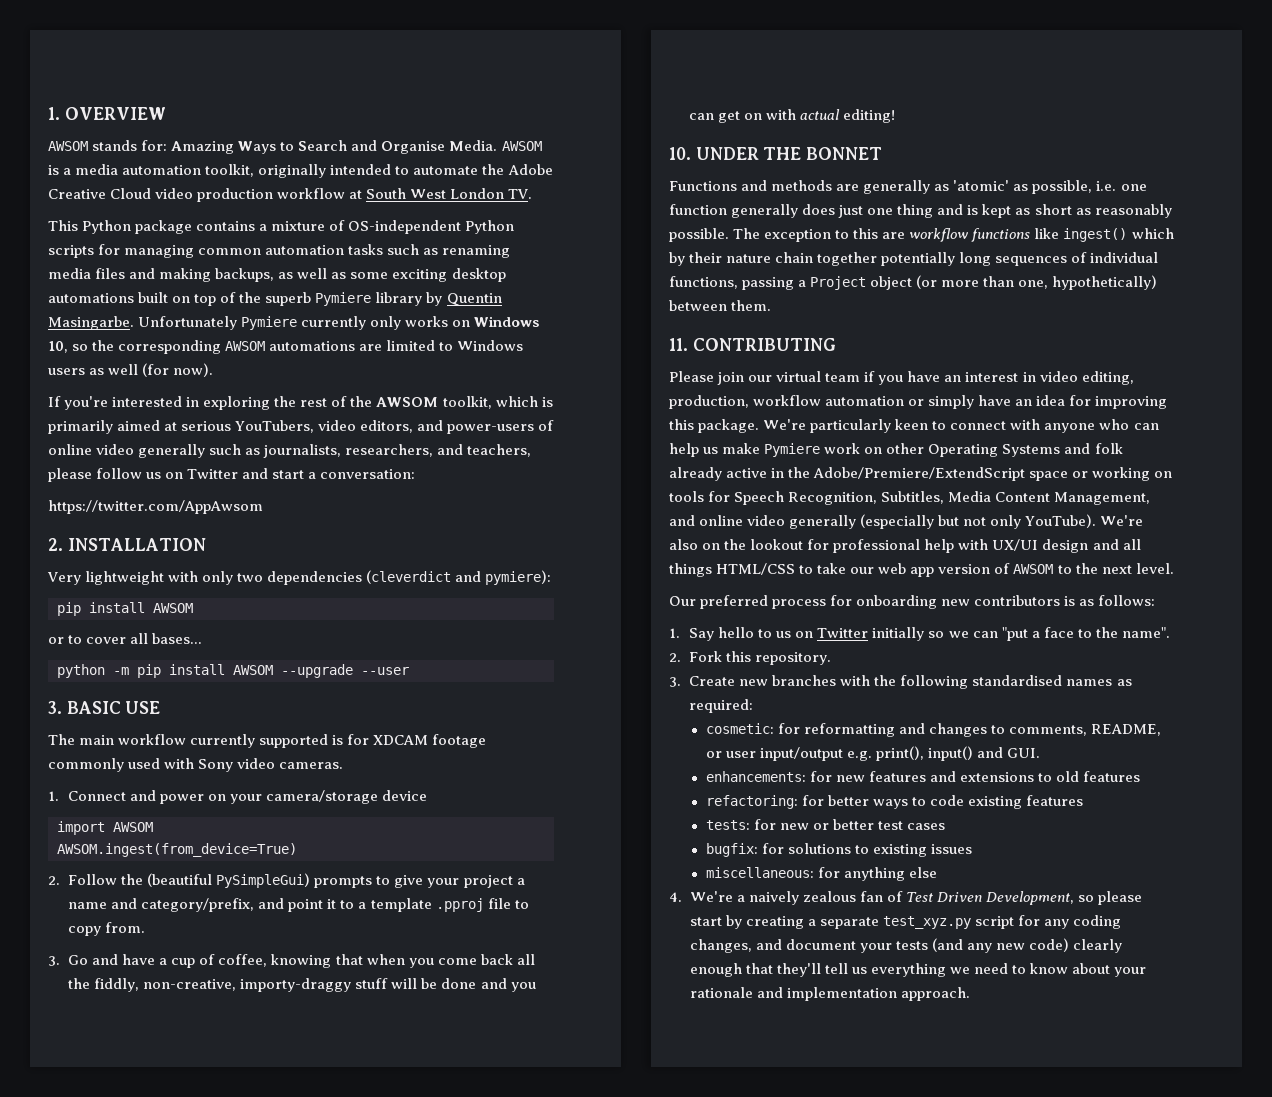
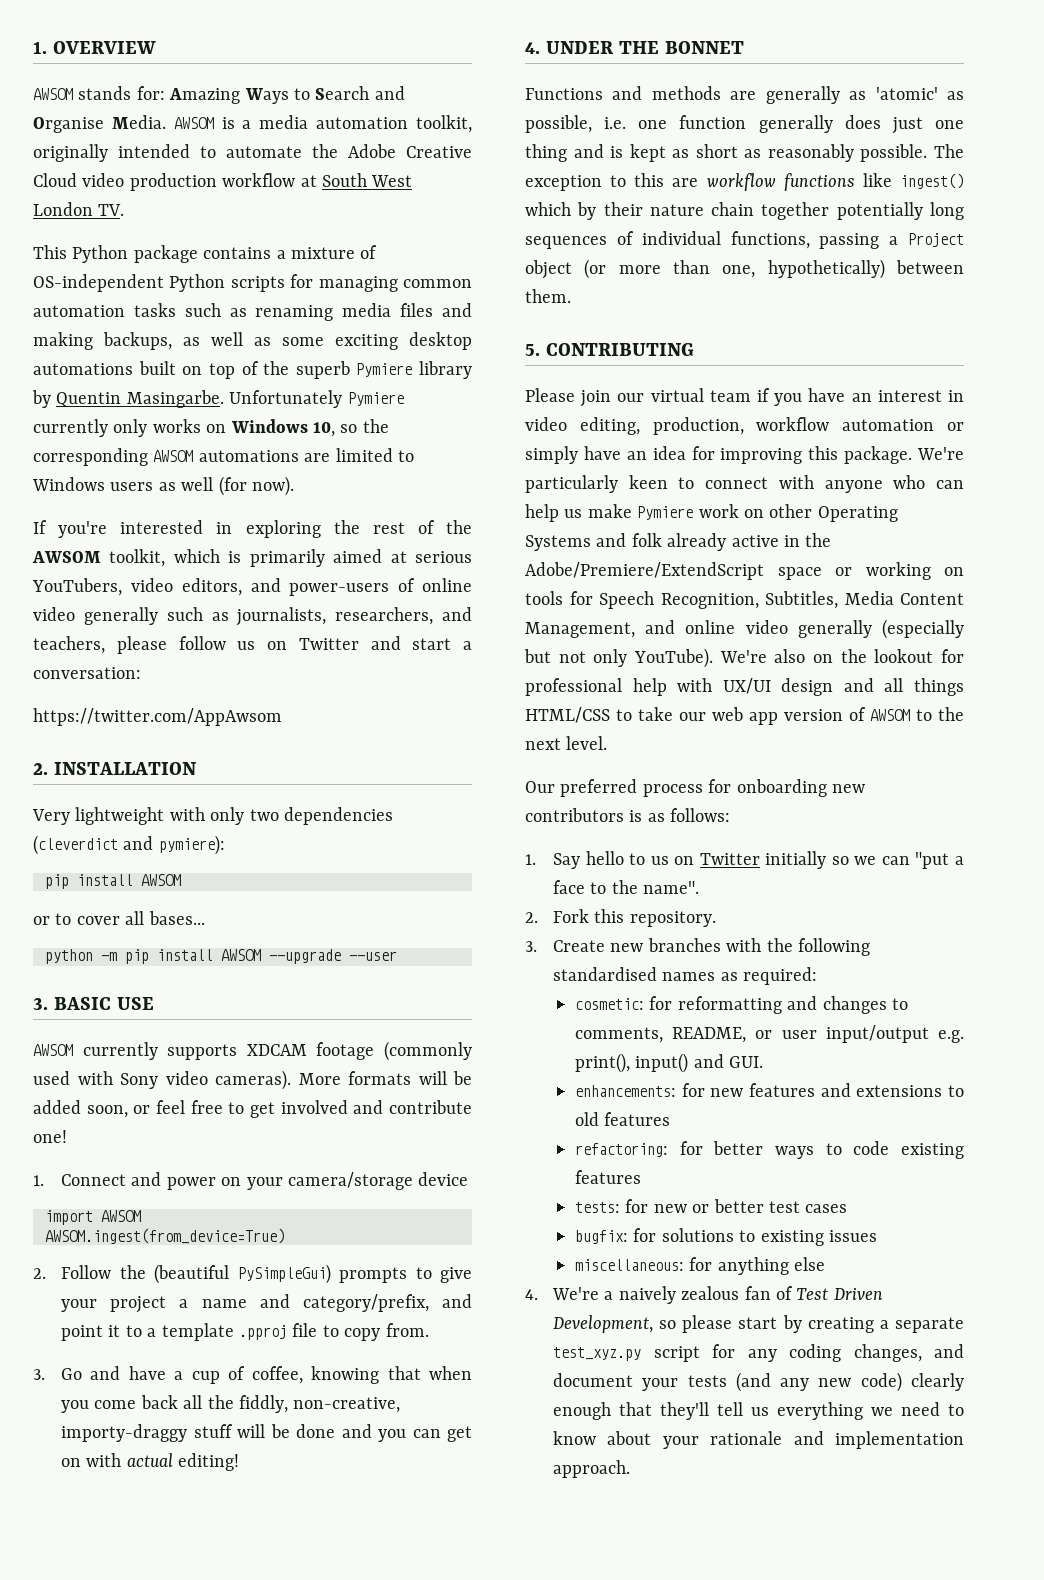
- The main workflow currently supported is for XDCAM footage commonly used with Sony video cameras.
+ AWSOM currently supports XDCAM footage (commonly used with Sony video cameras). More formats will be added soon, or feel free to get involved and contribute one!
- 10. UNDER THE BONNET
+ 4. UNDER THE BONNET
- 11. CONTRIBUTING
+ 5. CONTRIBUTING

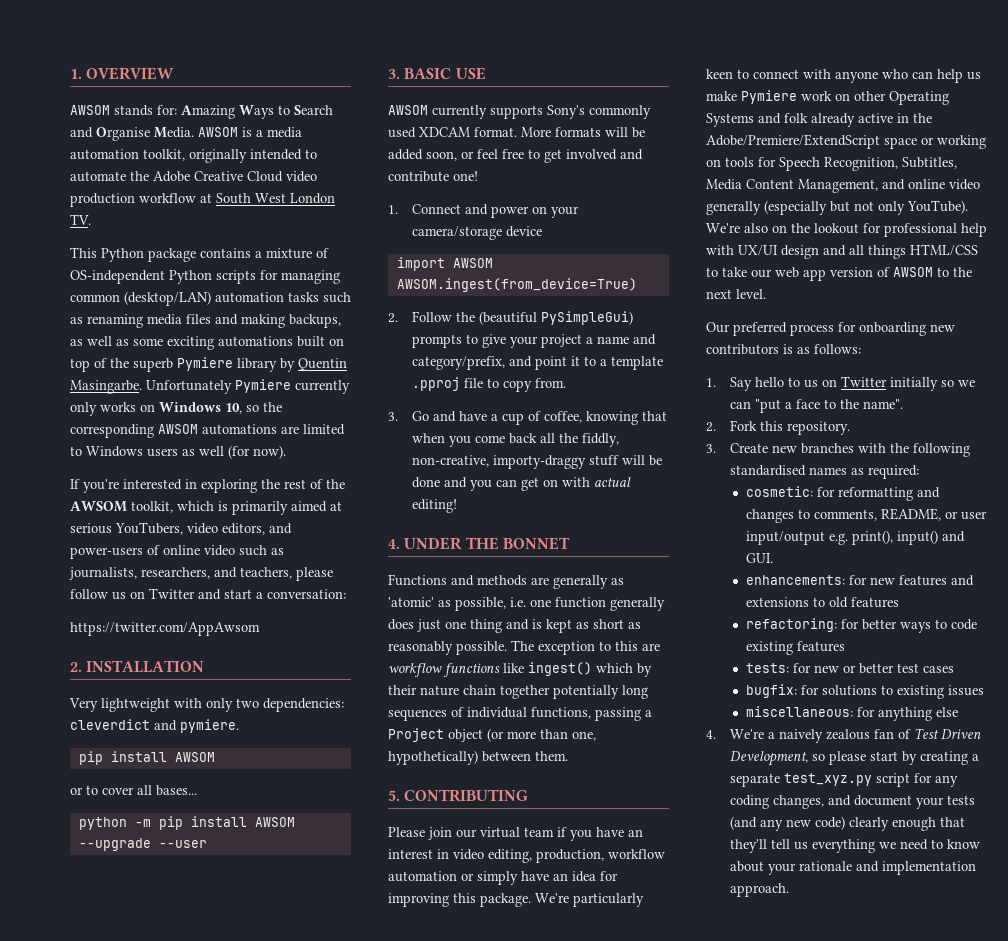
- This Python package contains a mixture of OS-independent Python scripts for managing common automation tasks such as renaming media files and making backups, as well as some exciting desktop automations built on top of the superb Pymiere library by Quentin Masingarbe.
+ This Python package contains a mixture of OS-independent Python scripts for managing common (desktop/LAN) automation tasks such as renaming media files and making backups, as well as some exciting automations built on top of the superb Pymiere library by Quentin Masingarbe.
- If you're interested in exploring the rest of the AWSOM toolkit, which is primarily aimed at serious YouTubers, video editors, and power-users of online video generally such as journalists, researchers, and teachers, please follow us on Twitter and start a conversation:
+ If you're interested in exploring the rest of the AWSOM toolkit, which is primarily aimed at serious YouTubers, video editors, and power-users of online video such as journalists, researchers, and teachers, please follow us on Twitter and start a conversation:
- Very lightweight with only two dependencies (cleverdict and pymiere):
+ Very lightweight with only two dependencies: cleverdict and pymiere.
- AWSOM currently supports XDCAM footage (commonly used with Sony video cameras).
+ AWSOM currently supports Sony's commonly used XDCAM format.

